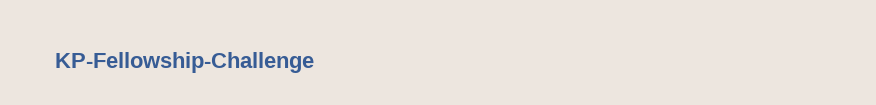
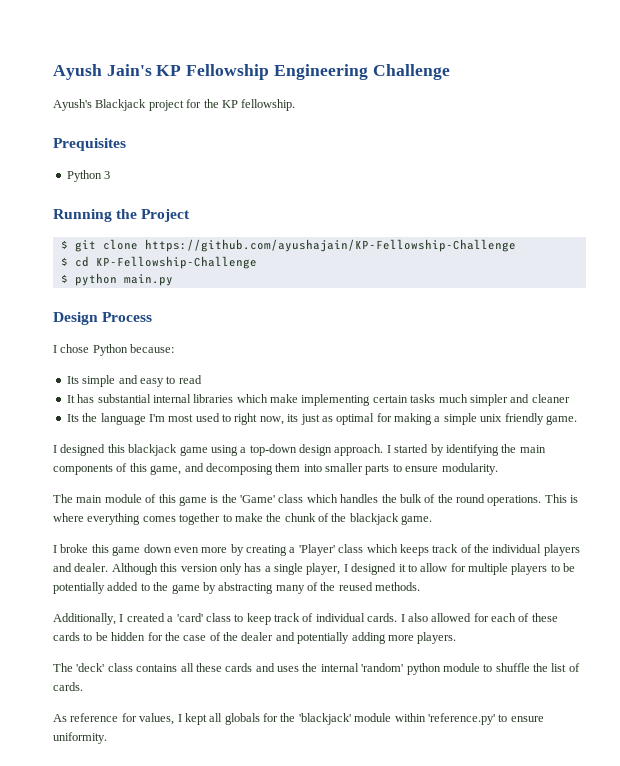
- KP-Fellowship-Challenge
+ Ayush Jain's KP Fellowship Engineering Challenge
+ Ayush's Blackjack project for the KP fellowship.
+ Prequisites
+ Python 3
+ Running the Project
+ $ git clone https://github.com/ayushajain/KP-Fellowship-Challenge
+ $ cd KP-Fellowship-Challenge
+ $ python main.py
+ Design Process
+ I chose Python because:
+ Its simple and easy to read
+ It has substantial internal libraries which make implementing certain tasks much simpler and cleaner
+ Its the language I'm most used to right now, its just as optimal for making a simple unix friendly game.
+ I designed this blackjack game using a top-down design approach. I started by identifying the main components of this game, and decomposing them into smaller parts to ensure modularity.
+ The main module of this game is the 'Game' class which handles the bulk of the round operations. This is where everything comes together to make the chunk of the blackjack game.
+ I broke this game down even more by creating a 'Player' class which keeps track of the individual players and dealer. Although this version only has a single player, I designed it to allow for multiple players to be potentially added to the game by abstracting many of the reused methods.
+ Additionally, I created a 'card' class to keep track of individual cards. I also allowed for each of these cards to be hidden for the case of the dealer and potentially adding more players.
+ The 'deck' class contains all these cards and uses the internal 'random' python module to shuffle the list of cards.
+ As reference for values, I kept all globals for the 'blackjack' module within 'reference.py' to ensure uniformity.

